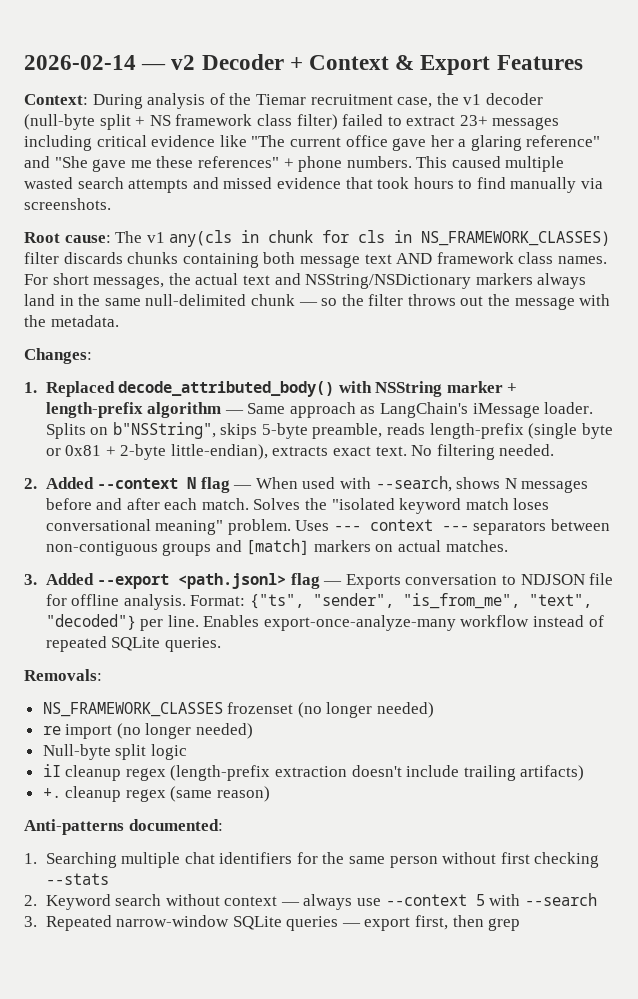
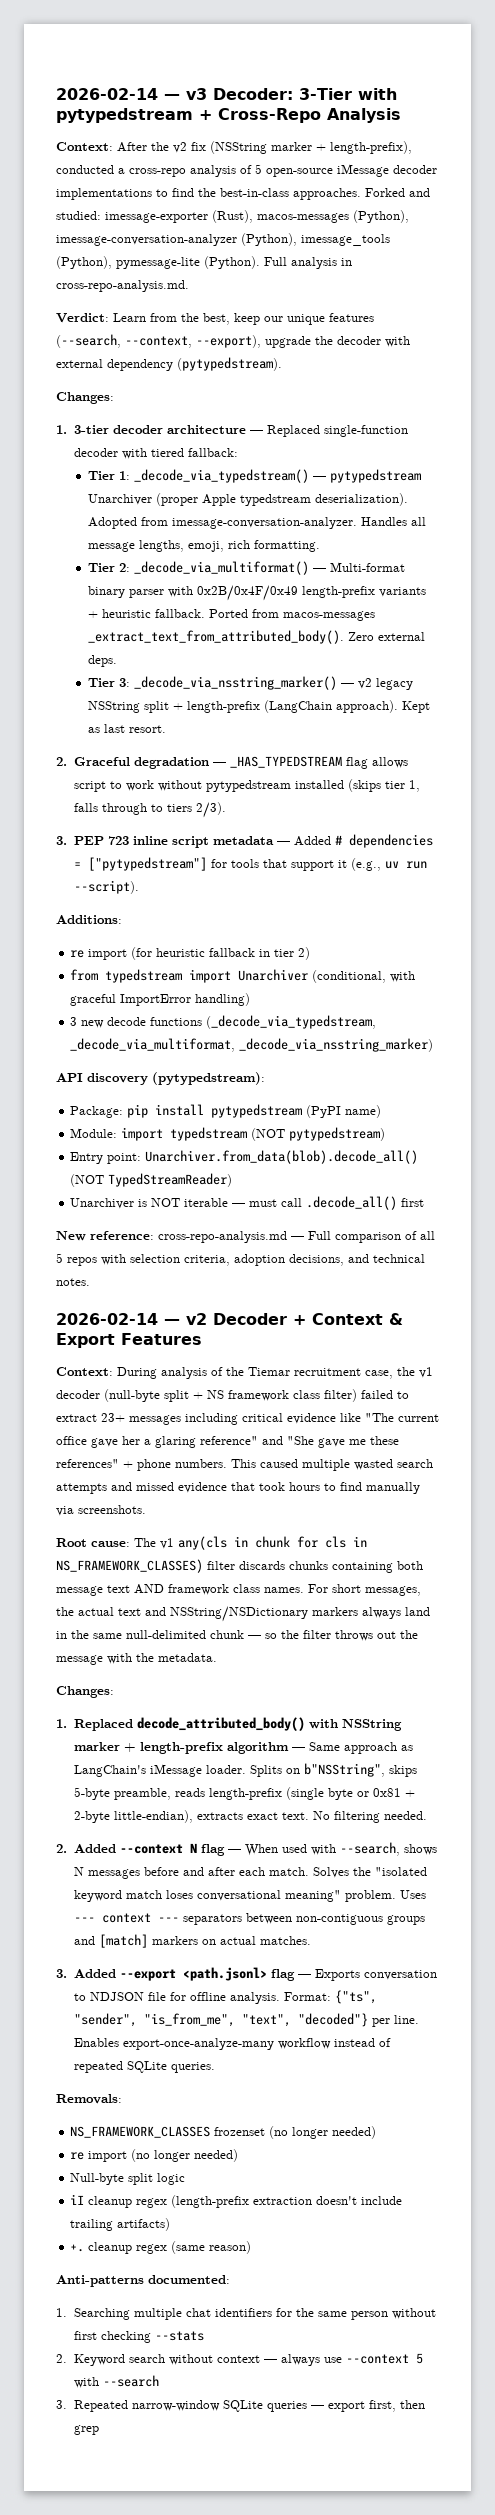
+ 2026-02-14 — v3 Decoder: 3-Tier with pytypedstream + Cross-Repo Analysis
+ Context: After the v2 fix (NSString marker + length-prefix), conducted a cross-repo analysis of 5 open-source iMessage decoder implementations to find the best-in-class approaches. Forked and studied: imessage-exporter (Rust), macos-messages (Python), imessage-conversation-analyzer (Python), imessage_tools (Python), pymessage-lite (Python). Full analysis in cross-repo-analysis.md.
+ Verdict: Learn from the best, keep our unique features (--search, --context, --export), upgrade the decoder with external dependency (pytypedstream).
+ Changes:
+ 1. 3-tier decoder architecture — Replaced single-function decoder with tiered fallback:
+ Tier 1: _decode_via_typedstream() — pytypedstream Unarchiver (proper Apple typedstream deserialization). Adopted from imessage-conversation-analyzer. Handles all message lengths, emoji, rich formatting.
+ Tier 2: _decode_via_multiformat() — Multi-format binary parser with 0x2B/0x4F/0x49 length-prefix variants + heuristic fallback. Ported from macos-messages _extract_text_from_attributed_body(). Zero external deps.
+ Tier 3: _decode_via_nsstring_marker() — v2 legacy NSString split + length-prefix (LangChain approach). Kept as last resort.
+ 2. Graceful degradation — _HAS_TYPEDSTREAM flag allows script to work without pytypedstream installed (skips tier 1, falls through to tiers 2/3).
+ 3. PEP 723 inline script metadata — Added # dependencies = ["pytypedstream"] for tools that support it (e.g., uv run --script).
+ Additions:
+ re import (for heuristic fallback in tier 2)
+ from typedstream import Unarchiver (conditional, with graceful ImportError handling)
+ 3 new decode functions (_decode_via_typedstream, _decode_via_multiformat, _decode_via_nsstring_marker)
+ API discovery (pytypedstream):
+ Package: pip install pytypedstream (PyPI name)
+ Module: import typedstream (NOT pytypedstream)
+ Entry point: Unarchiver.from_data(blob).decode_all() (NOT TypedStreamReader)
+ Unarchiver is NOT iterable — must call .decode_all() first
+ New reference: cross-repo-analysis.md — Full comparison of all 5 repos with selection criteria, adoption decisions, and technical notes.

